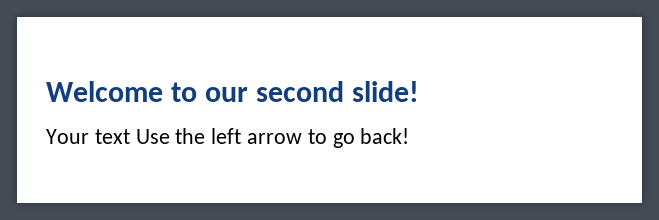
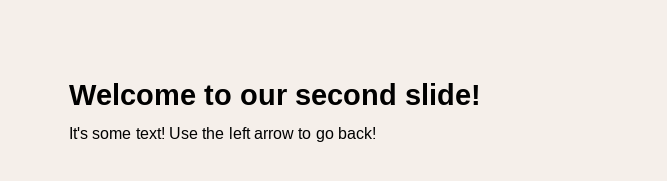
- Your text Use the left arrow to go back!
+ It's some text! Use the left arrow to go back!

